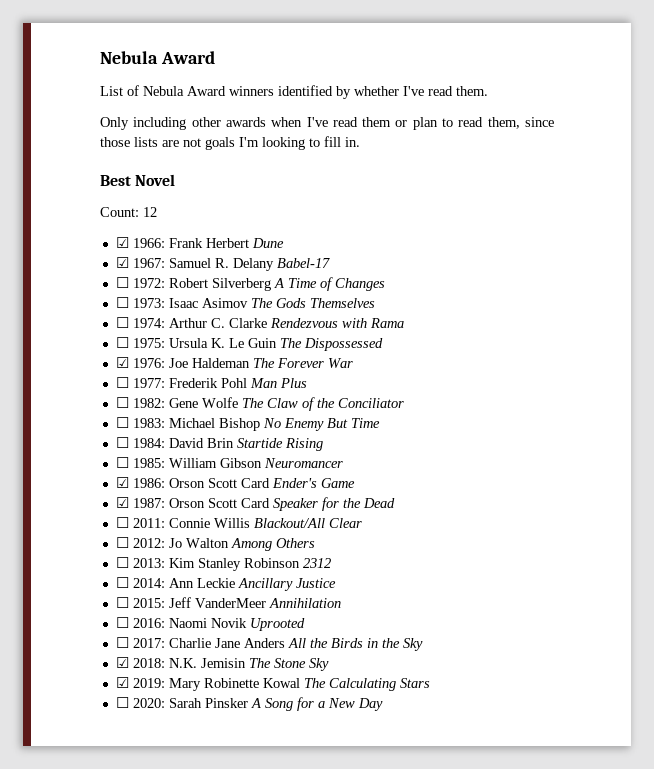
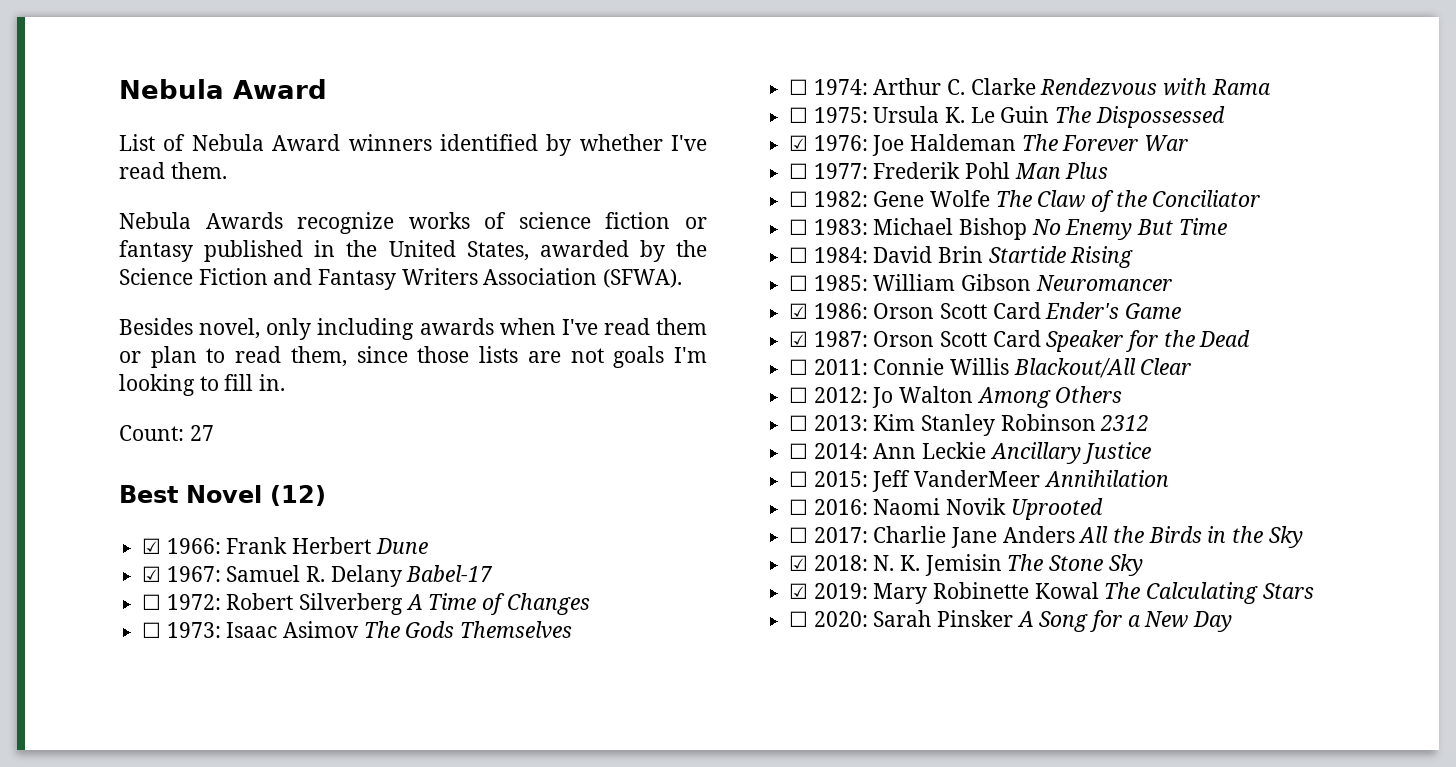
- Only including other awards when I've read them or plan to read them, since those lists are not goals I'm looking to fill in.
+ Nebula Awards recognize works of science fiction or fantasy published in the United States, awarded by the Science Fiction and Fantasy Writers Association (SFWA).
+ Besides novel, only including awards when I've read them or plan to read them, since those lists are not goals I'm looking to fill in.
+ Count: 27
- Best Novel
- Count: 12
+ Best Novel (12)
- ☑ 2018: N.K. Jemisin The Stone Sky
+ ☑ 2018: N. K. Jemisin The Stone Sky

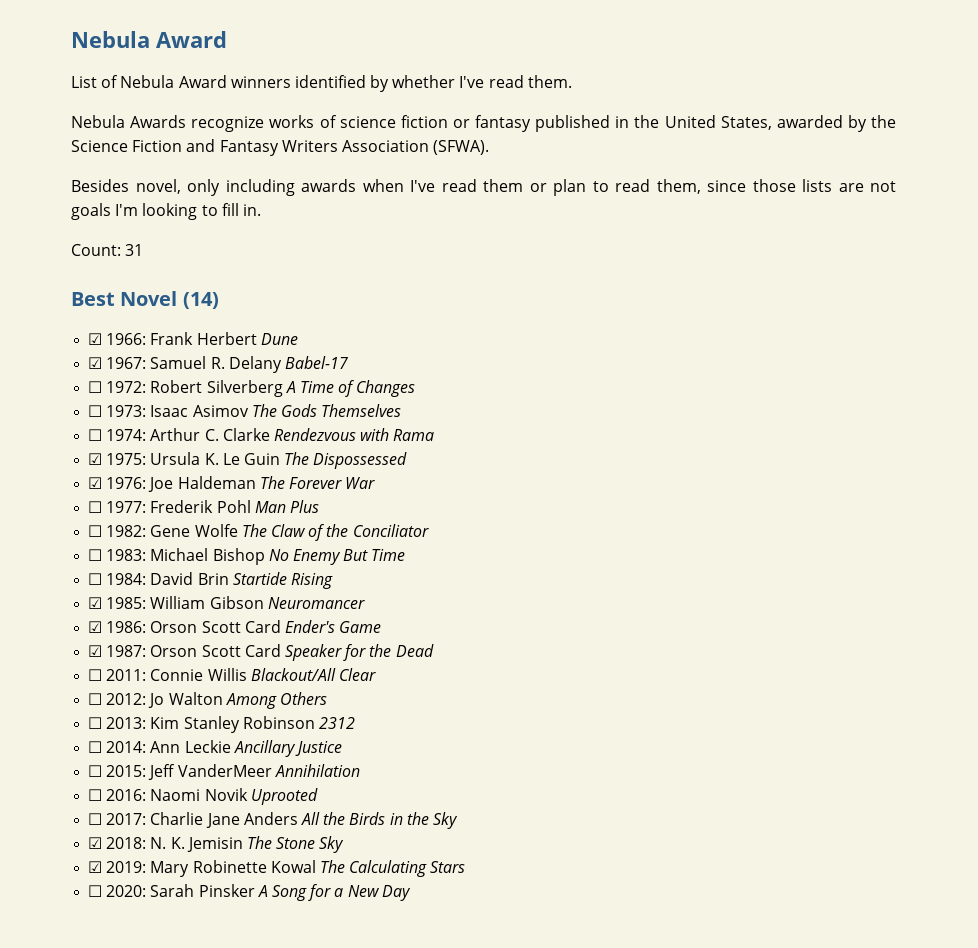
- Count: 27
+ Count: 31
- Best Novel (12)
+ Best Novel (14)
- ☐ 1975: Ursula K. Le Guin The Dispossessed
+ ☑ 1975: Ursula K. Le Guin The Dispossessed
- ☐ 1985: William Gibson Neuromancer
+ ☑ 1985: William Gibson Neuromancer

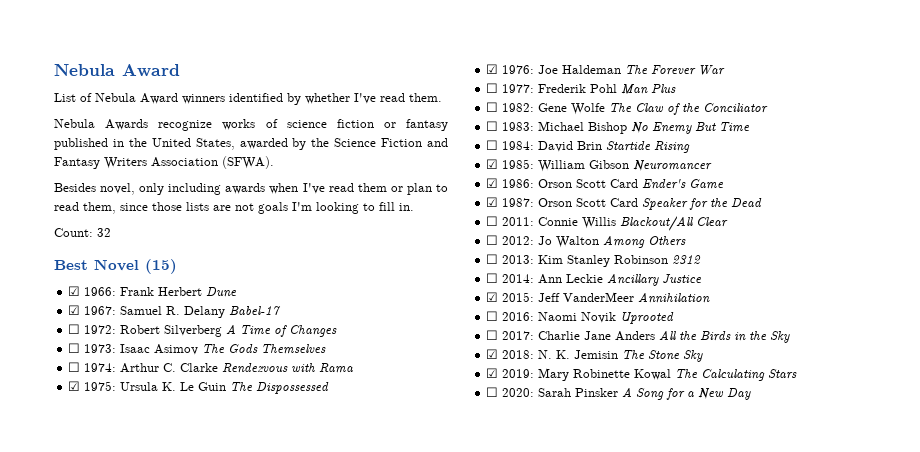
- Count: 31
+ Count: 32
- Best Novel (14)
+ Best Novel (15)
- ☐ 2015: Jeff VanderMeer Annihilation
+ ☑ 2015: Jeff VanderMeer Annihilation

